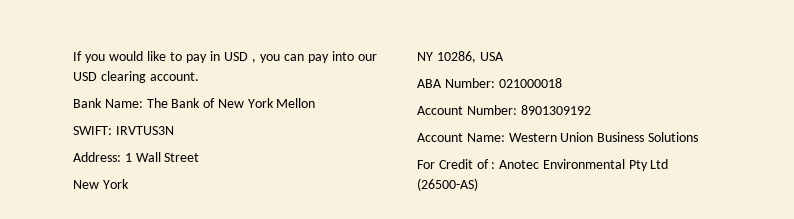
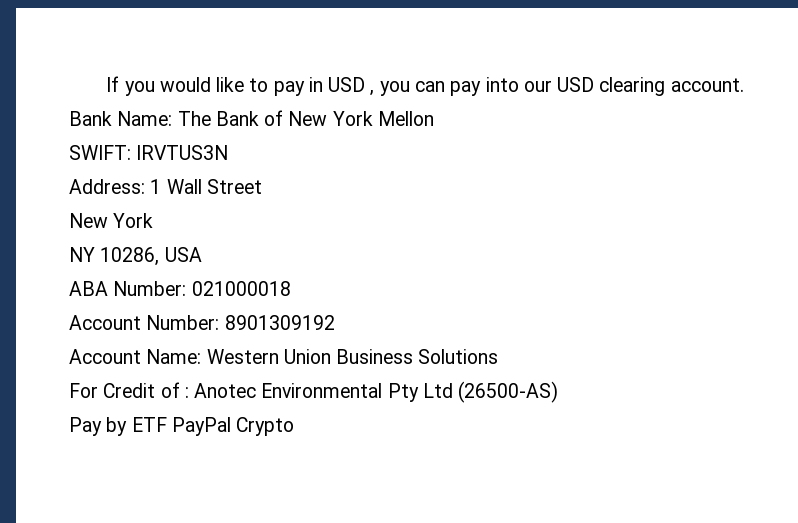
+ Pay by ETF PayPal Crypto

